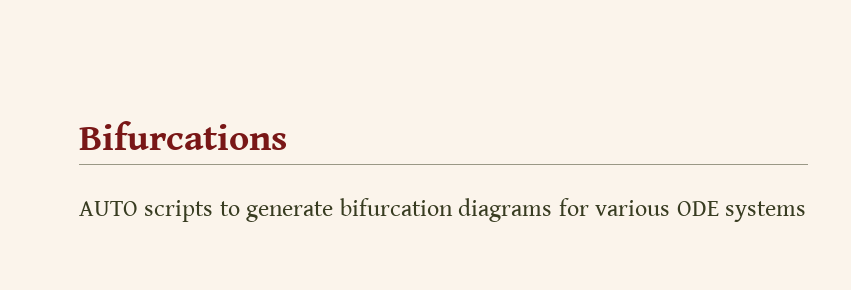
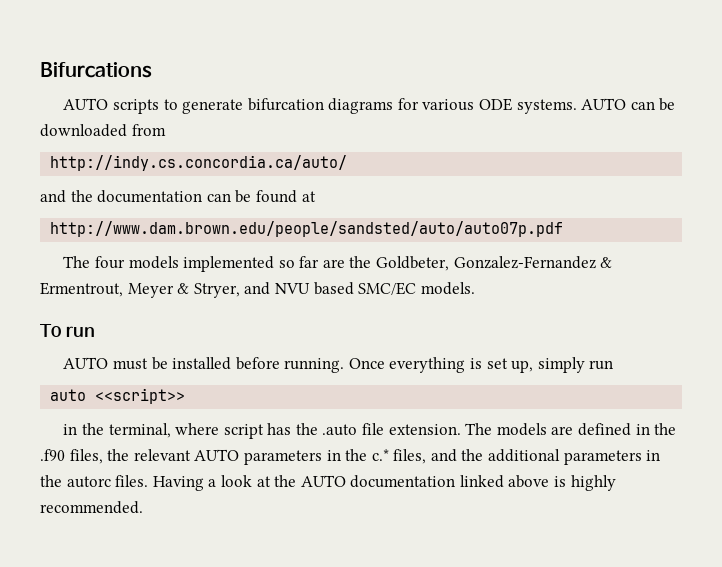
- AUTO scripts to generate bifurcation diagrams for various ODE systems
+ AUTO scripts to generate bifurcation diagrams for various ODE systems. AUTO can be downloaded from
+ http://indy.cs.concordia.ca/auto/
+ and the documentation can be found at
+ http://www.dam.brown.edu/people/sandsted/auto/auto07p.pdf
+ The four models implemented so far are the Goldbeter, Gonzalez-Fernandez & Ermentrout, Meyer & Stryer, and NVU based SMC/EC models.
+ To run
+ AUTO must be installed before running. Once everything is set up, simply run
+ auto <<script>>
+ in the terminal, where script has the .auto file extension. The models are defined in the .f90 files, the relevant AUTO parameters in the c.* files, and the additional parameters in the autorc files. Having a look at the AUTO documentation linked above is highly recommended.

